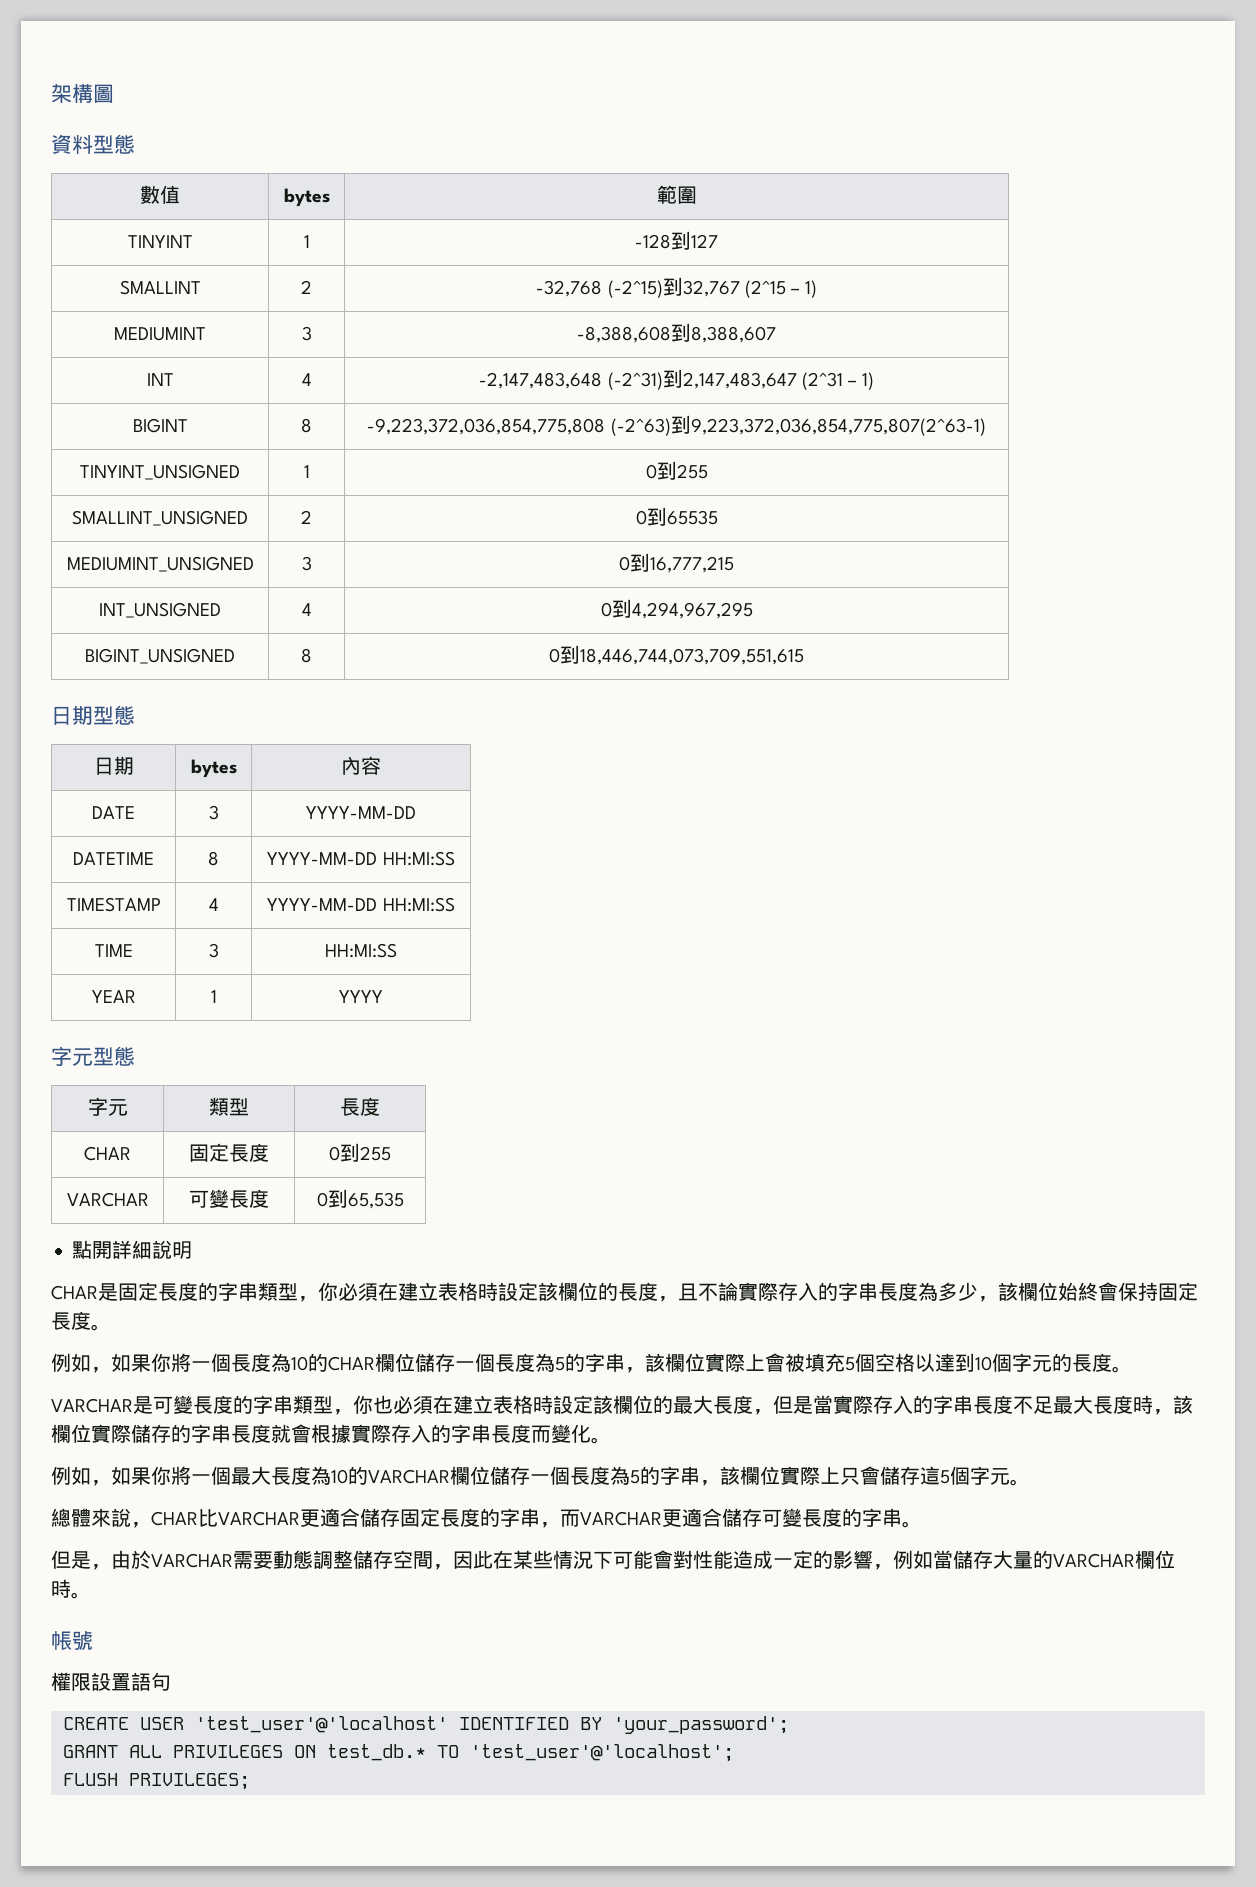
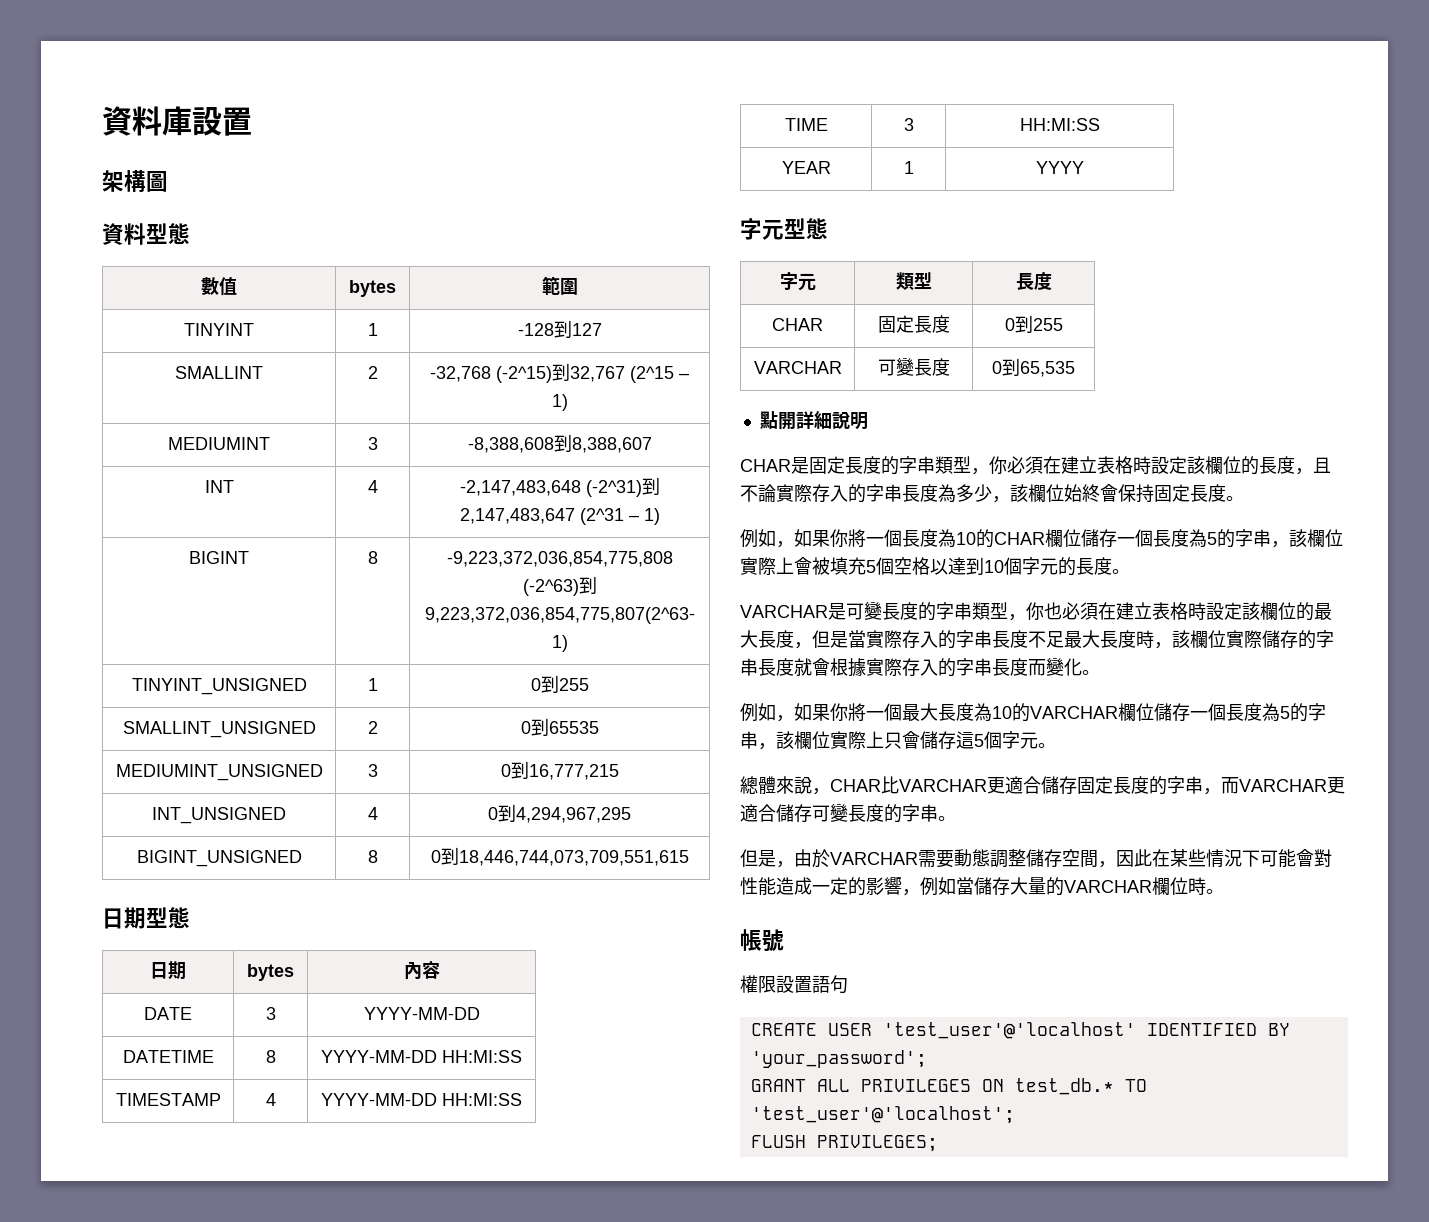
+ 資料庫設置

